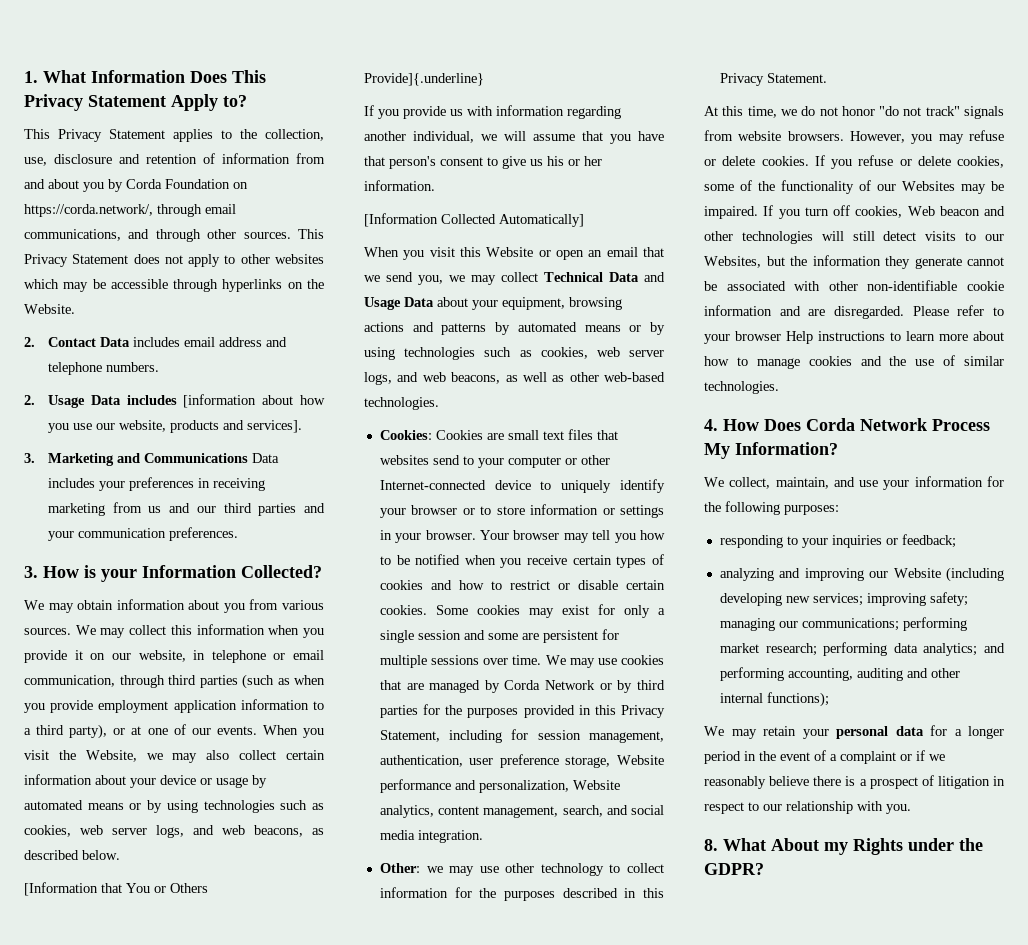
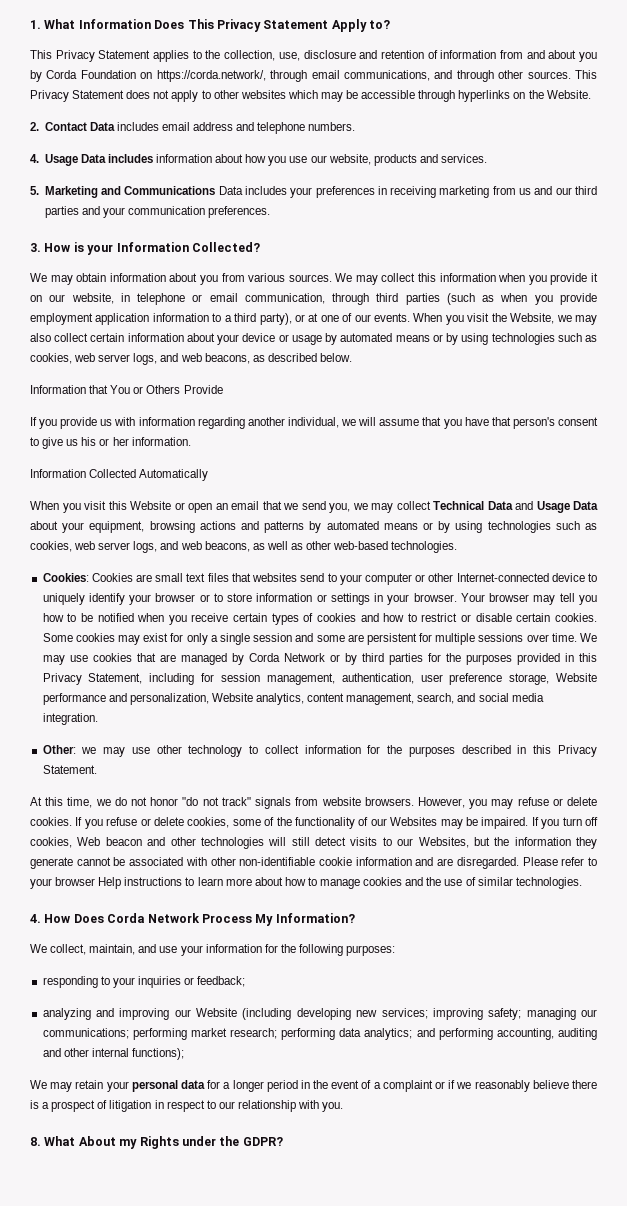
- 2. Usage Data includes [information about how you use our website, products and services].
- 3. Marketing and Communications Data includes your preferences in receiving marketing from us and our third parties and your communication preferences.
+ 4. Usage Data includes information about how you use our website, products and services.
+ 5. Marketing and Communications Data includes your preferences in receiving marketing from us and our third parties and your communication preferences.
- [Information that You or Others Provide]{.underline}
+ Information that You or Others Provide
- [Information Collected Automatically]
+ Information Collected Automatically

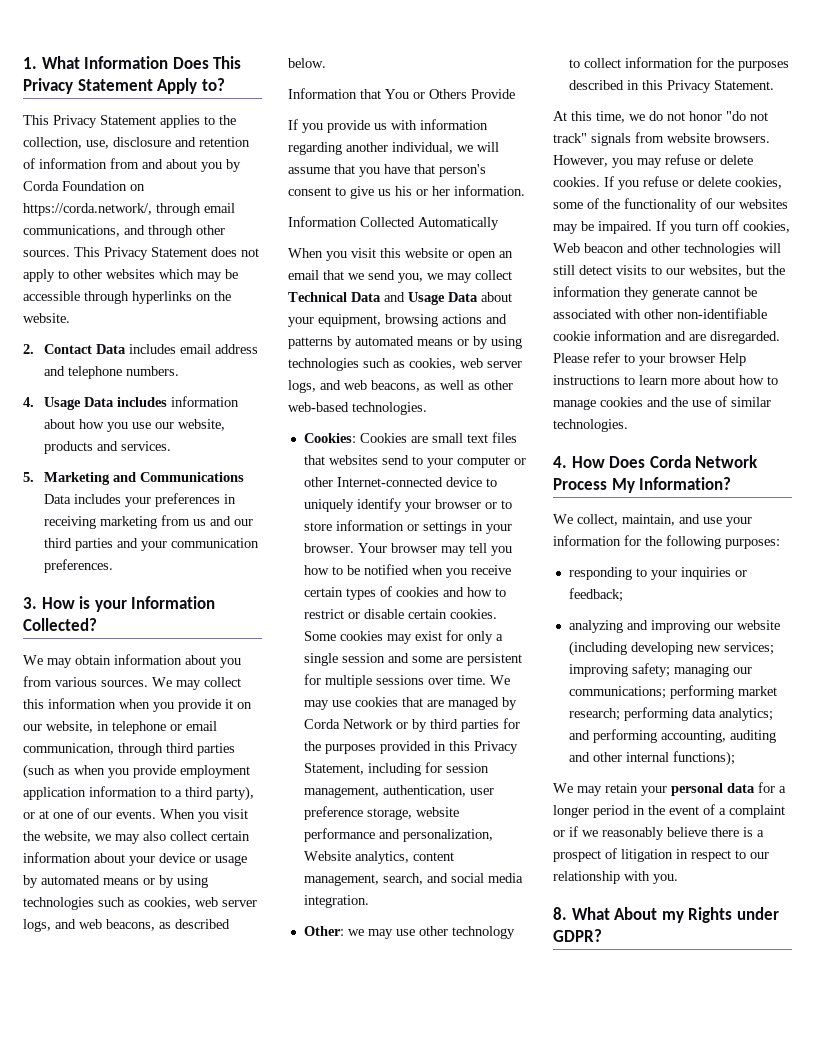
- This Privacy Statement does not apply to other websites which may be accessible through hyperlinks on the Website.
+ This Privacy Statement does not apply to other websites which may be accessible through hyperlinks on the website.
- When you visit the Website, we may also collect certain information about your device or usage by automated means or by using technologies such as cookies, web server logs, and web beacons, as described below.
+ When you visit the website, we may also collect certain information about your device or usage by automated means or by using technologies such as cookies, web server logs, and web beacons, as described below.
- When you visit this Website or open an email that we send you, we may collect Technical Data and Usage Data about your equipment, browsing actions and patterns by automated means or by using technologies such as cookies, web server logs, and web beacons, as well as other web-based technologies.
+ When you visit this website or open an email that we send you, we may collect Technical Data and Usage Data about your equipment, browsing actions and patterns by automated means or by using technologies such as cookies, web server logs, and web beacons, as well as other web-based technologies.
- We may use cookies that are managed by Corda Network or by third parties for the purposes provided in this Privacy Statement, including for session management, authentication, user preference storage, Website performance and personalization, Website analytics, content management, search, and social media integration.
+ We may use cookies that are managed by Corda Network or by third parties for the purposes provided in this Privacy Statement, including for session management, authentication, user preference storage, website performance and personalization, Website analytics, content management, search, and social media integration.
- If you refuse or delete cookies, some of the functionality of our Websites may be impaired.
+ If you refuse or delete cookies, some of the functionality of our websites may be impaired.
- If you turn off cookies, Web beacon and other technologies will still detect visits to our Websites, but the information they generate cannot be associated with other non-identifiable cookie information and are disregarded.
+ If you turn off cookies, Web beacon and other technologies will still detect visits to our websites, but the information they generate cannot be associated with other non-identifiable cookie information and are disregarded.
- analyzing and improving our Website (including developing new services; improving safety; managing our communications; performing market research; performing data analytics; and performing accounting, auditing and other internal functions);
+ analyzing and improving our website (including developing new services; improving safety; managing our communications; performing market research; performing data analytics; and performing accounting, auditing and other internal functions);
- 8. What About my Rights under the GDPR?
+ 8. What About my Rights under GDPR?

